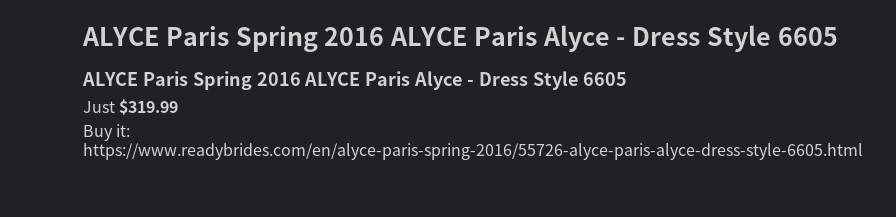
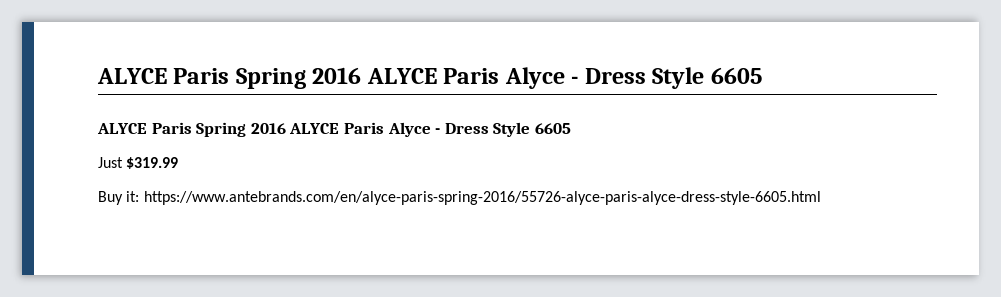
- Buy it: https://www.readybrides.com/en/alyce-paris-spring-2016/55726-alyce-paris-alyce-dress-style-6605.html
+ Buy it: https://www.antebrands.com/en/alyce-paris-spring-2016/55726-alyce-paris-alyce-dress-style-6605.html

